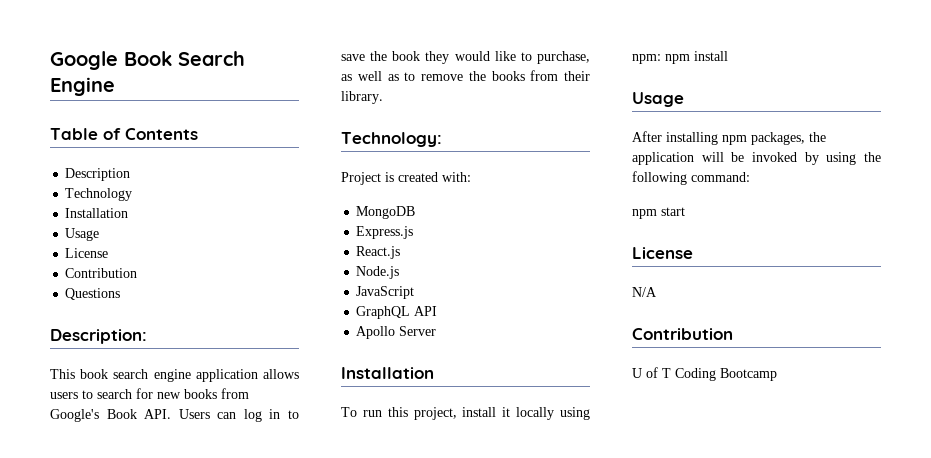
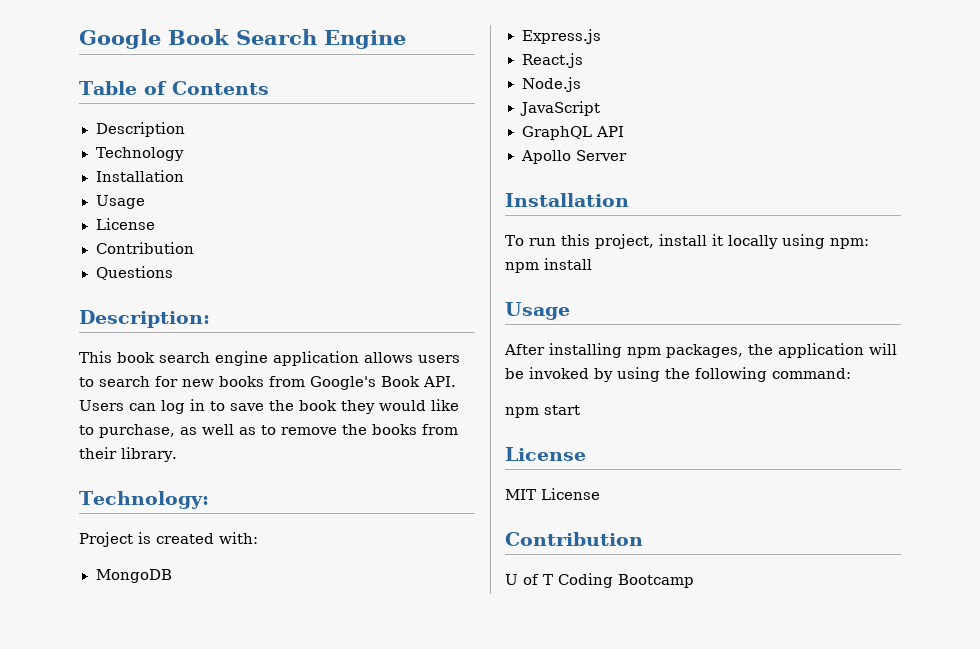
- N/A
+ MIT License

